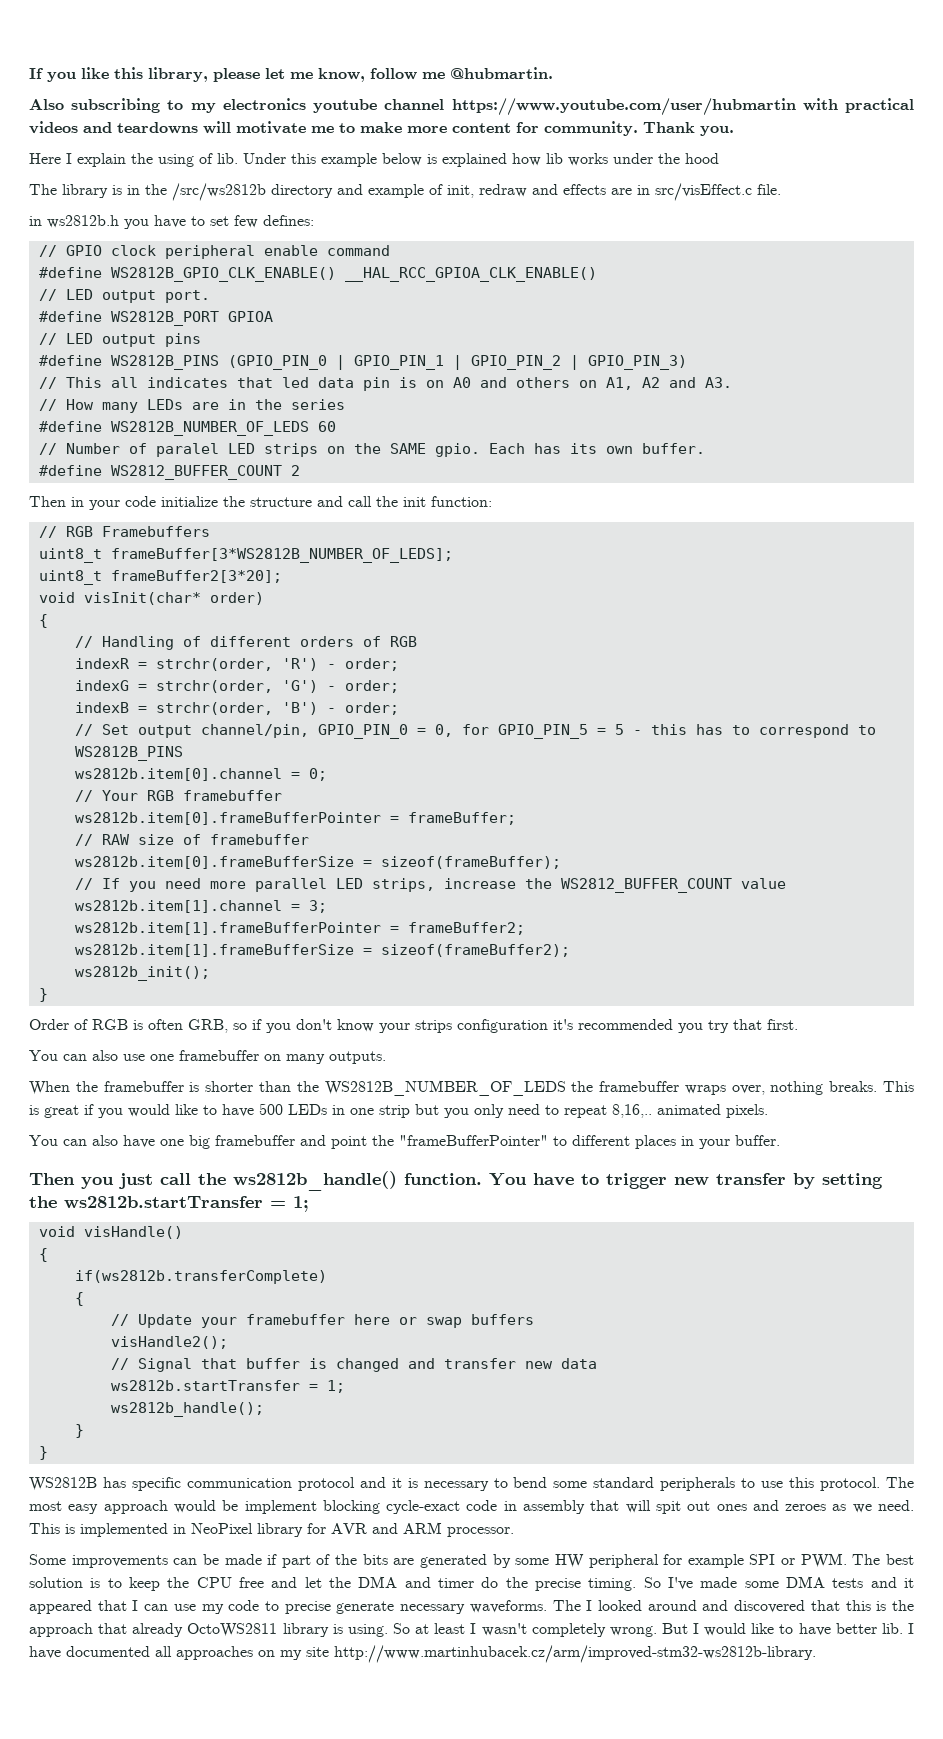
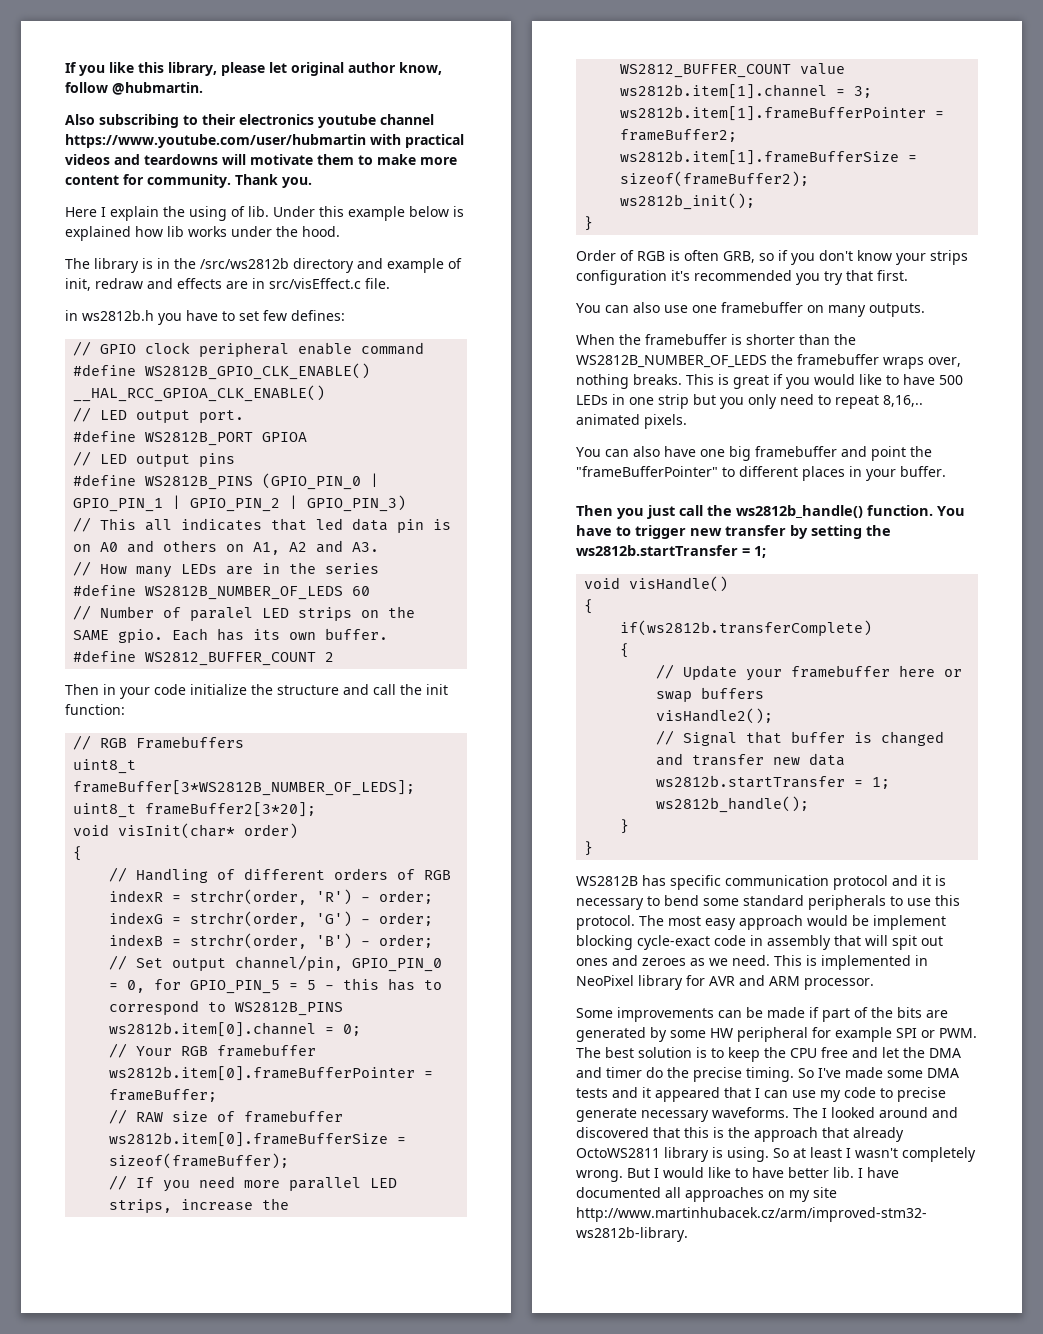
- If you like this library, please let me know, follow me @hubmartin.
+ If you like this library, please let original author know, follow @hubmartin.
- Also subscribing to my electronics youtube channel https://www.youtube.com/user/hubmartin with practical videos and teardowns will motivate me to make more content for community.
+ Also subscribing to their electronics youtube channel https://www.youtube.com/user/hubmartin with practical videos and teardowns will motivate them to make more content for community.
- Under this example below is explained how lib works under the hood
+ Under this example below is explained how lib works under the hood.

